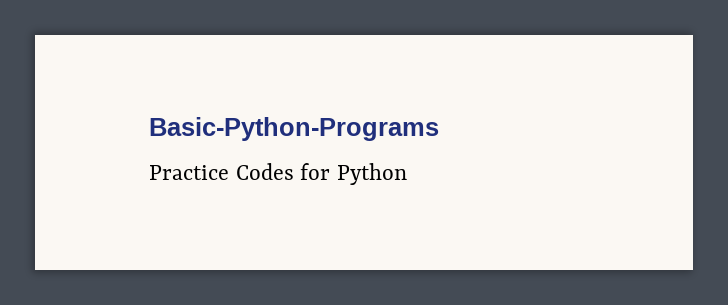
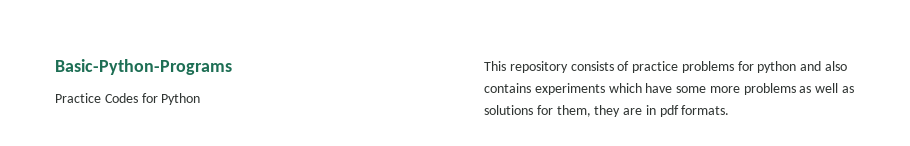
+ This repository consists of practice problems for python and also contains experiments which have some more problems as well as solutions for them, they are in pdf formats.

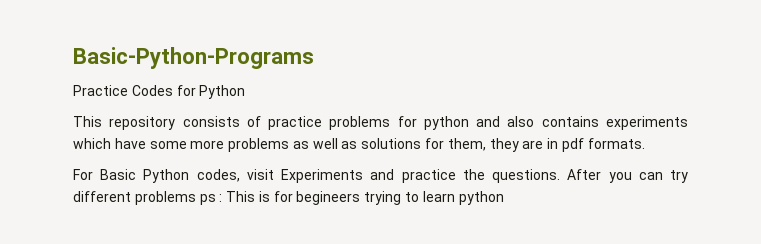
+ For Basic Python codes, visit Experiments and practice the questions. After you can try different problems ps : This is for begineers trying to learn python

